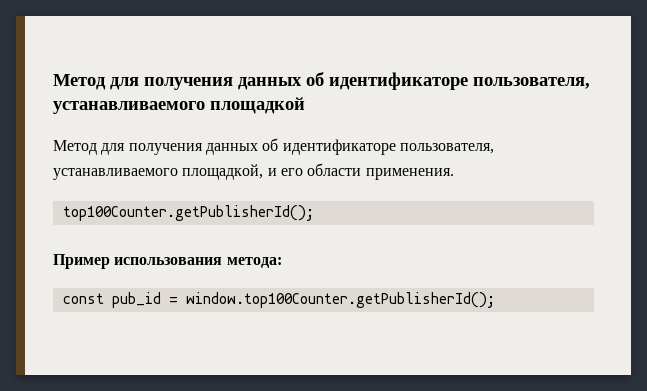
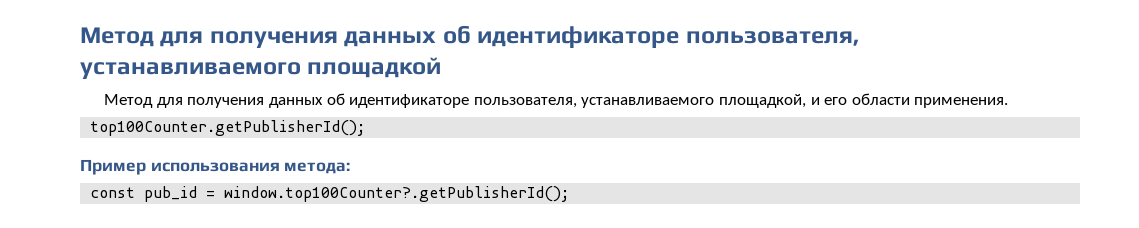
- const pub_id = window.top100Counter.getPublisherId();
+ const pub_id = window.top100Counter?.getPublisherId();

